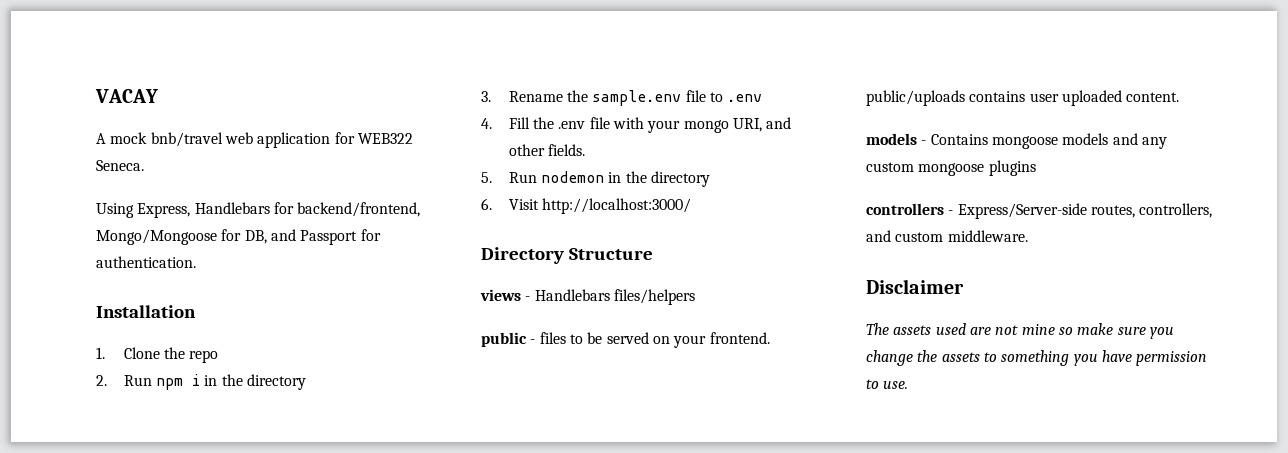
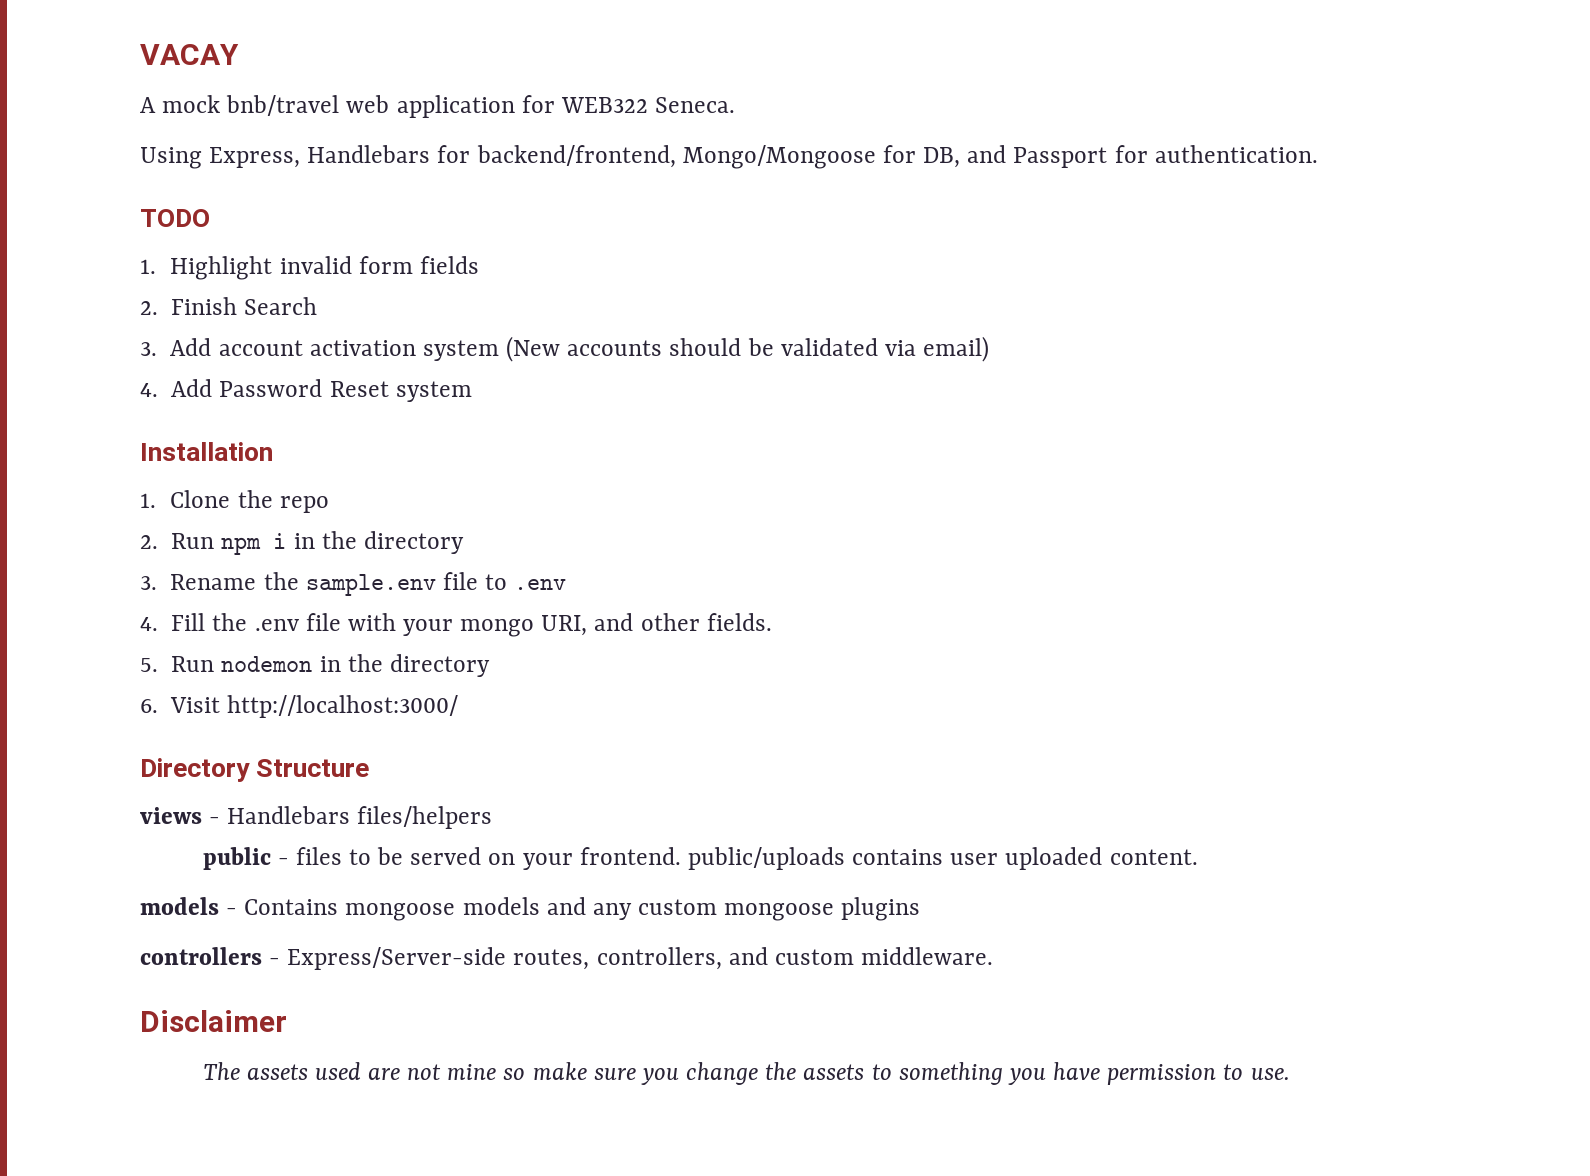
+ TODO
+ 1. Highlight invalid form fields
+ 2. Finish Search
+ 3. Add account activation system (New accounts should be validated via email)
+ 4. Add Password Reset system

